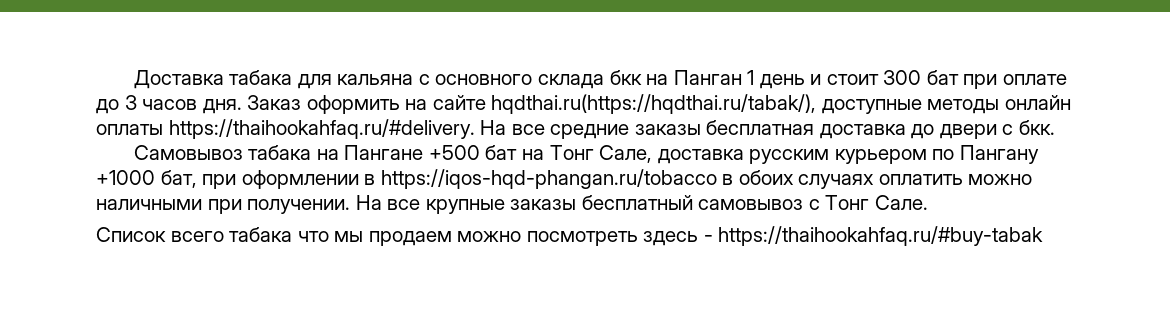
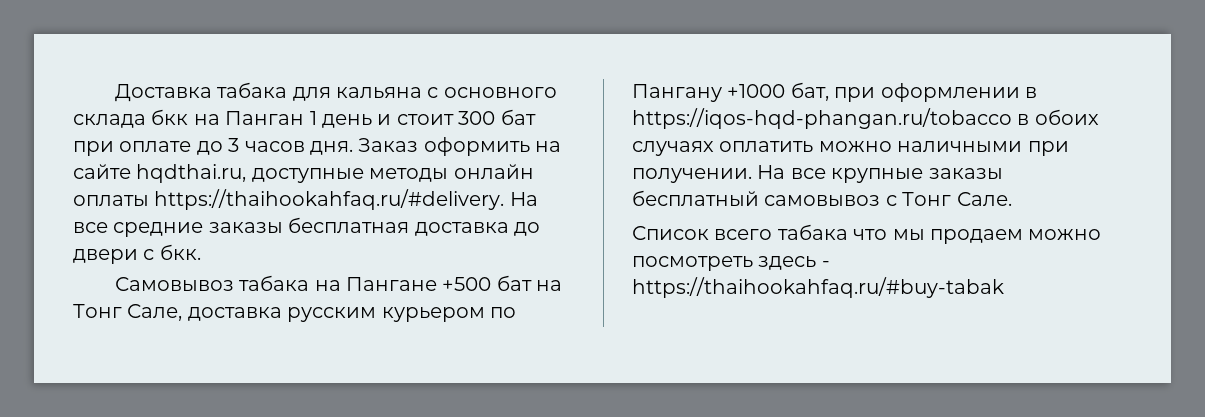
- Заказ оформить на сайте hqdthai.ru(https://hqdthai.ru/tabak/), доступные методы онлайн оплаты https://thaihookahfaq.ru/#delivery. На все средние заказы бесплатная доставка до двери с бкк.
+ Заказ оформить на сайте hqdthai.ru, доступные методы онлайн оплаты https://thaihookahfaq.ru/#delivery. На все средние заказы бесплатная доставка до двери с бкк.

